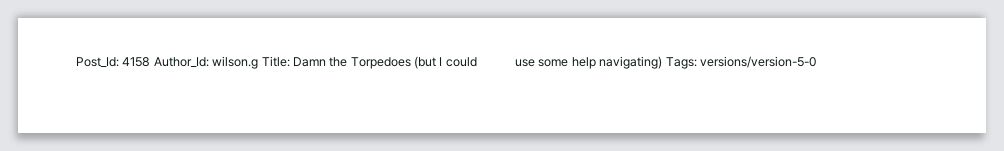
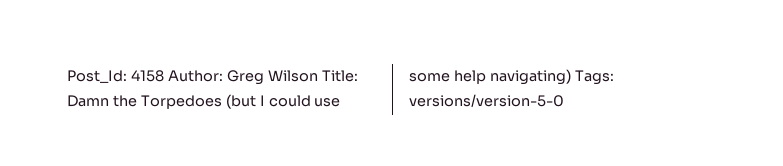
- Post_Id: 4158 Author_Id: wilson.g Title: Damn the Torpedoes (but I could use some help navigating) Tags: versions/version-5-0
+ Post_Id: 4158 Author: Greg Wilson Title: Damn the Torpedoes (but I could use some help navigating) Tags: versions/version-5-0

